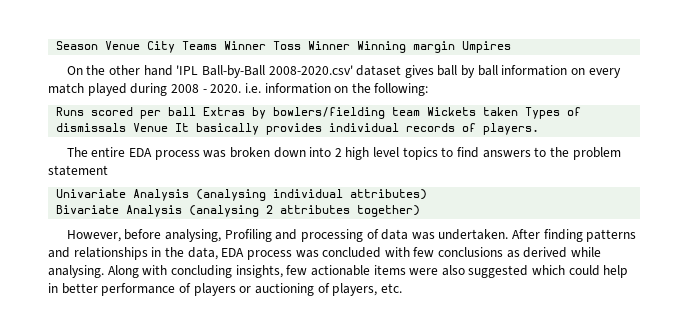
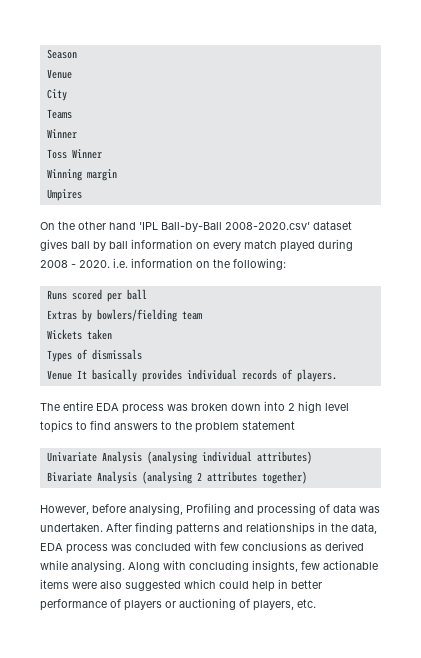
- Season Venue City Teams Winner Toss Winner Winning margin Umpires
+ Season
+ Venue
+ City
+ Teams
+ Winner
+ Toss Winner
+ Winning margin
+ Umpires
- Runs scored per ball Extras by bowlers/fielding team Wickets taken Types of dismissals Venue It basically provides individual records of players.
+ Runs scored per ball
+ Extras by bowlers/fielding team
+ Wickets taken
+ Types of dismissals
+ Venue It basically provides individual records of players.

